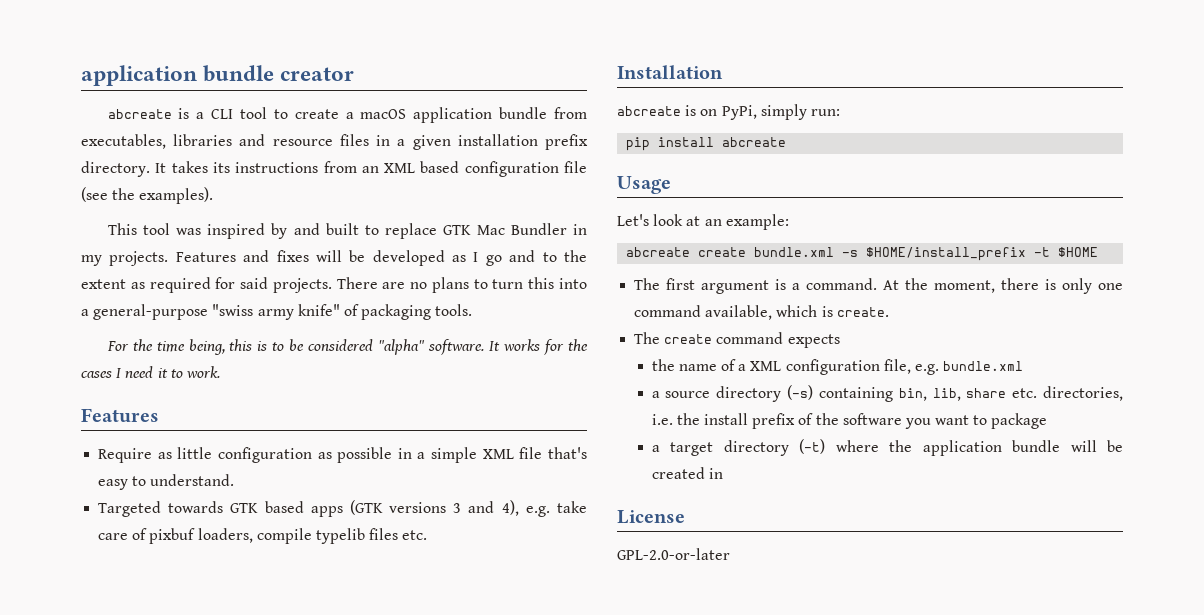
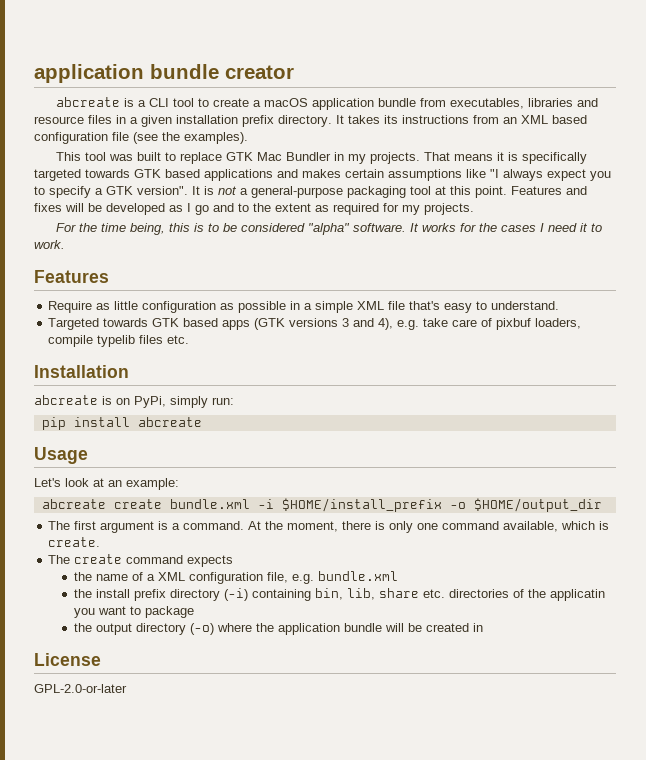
- This tool was inspired by and built to replace GTK Mac Bundler in my projects.
+ This tool was built to replace GTK Mac Bundler in my projects.
+ That means it is specifically targeted towards GTK based applications and makes certain assumptions like "I always expect you to specify a GTK version". It is not a general-purpose packaging tool at this point.
- Features and fixes will be developed as I go and to the extent as required for said projects. There are no plans to turn this into a general-purpose "swiss army knife" of packaging tools.
+ Features and fixes will be developed as I go and to the extent as required for my projects.
- abcreate create bundle.xml -s $HOME/install_prefix -t $HOME
+ abcreate create bundle.xml -i $HOME/install_prefix -o $HOME/output_dir
- a source directory (-s) containing bin, lib, share etc. directories, i.e. the install prefix of the software you want to package
+ the install prefix directory (-i) containing bin, lib, share etc. directories of the applicatin you want to package
- a target directory (-t) where the application bundle will be created in
+ the output directory (-o) where the application bundle will be created in

